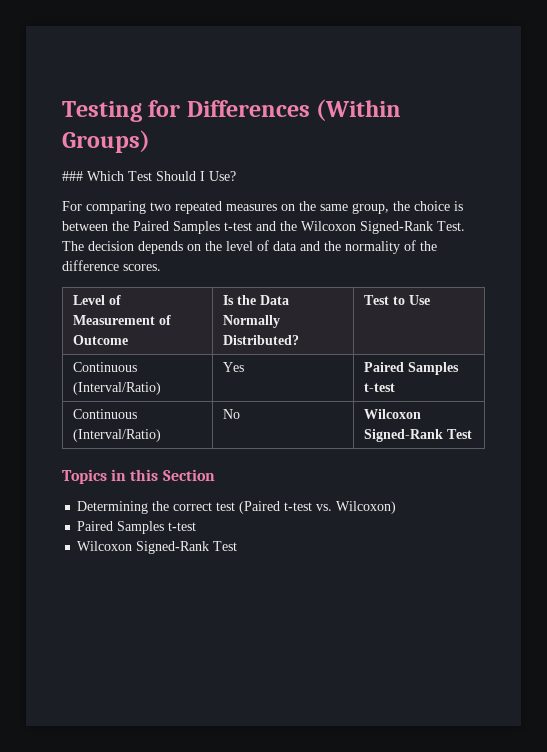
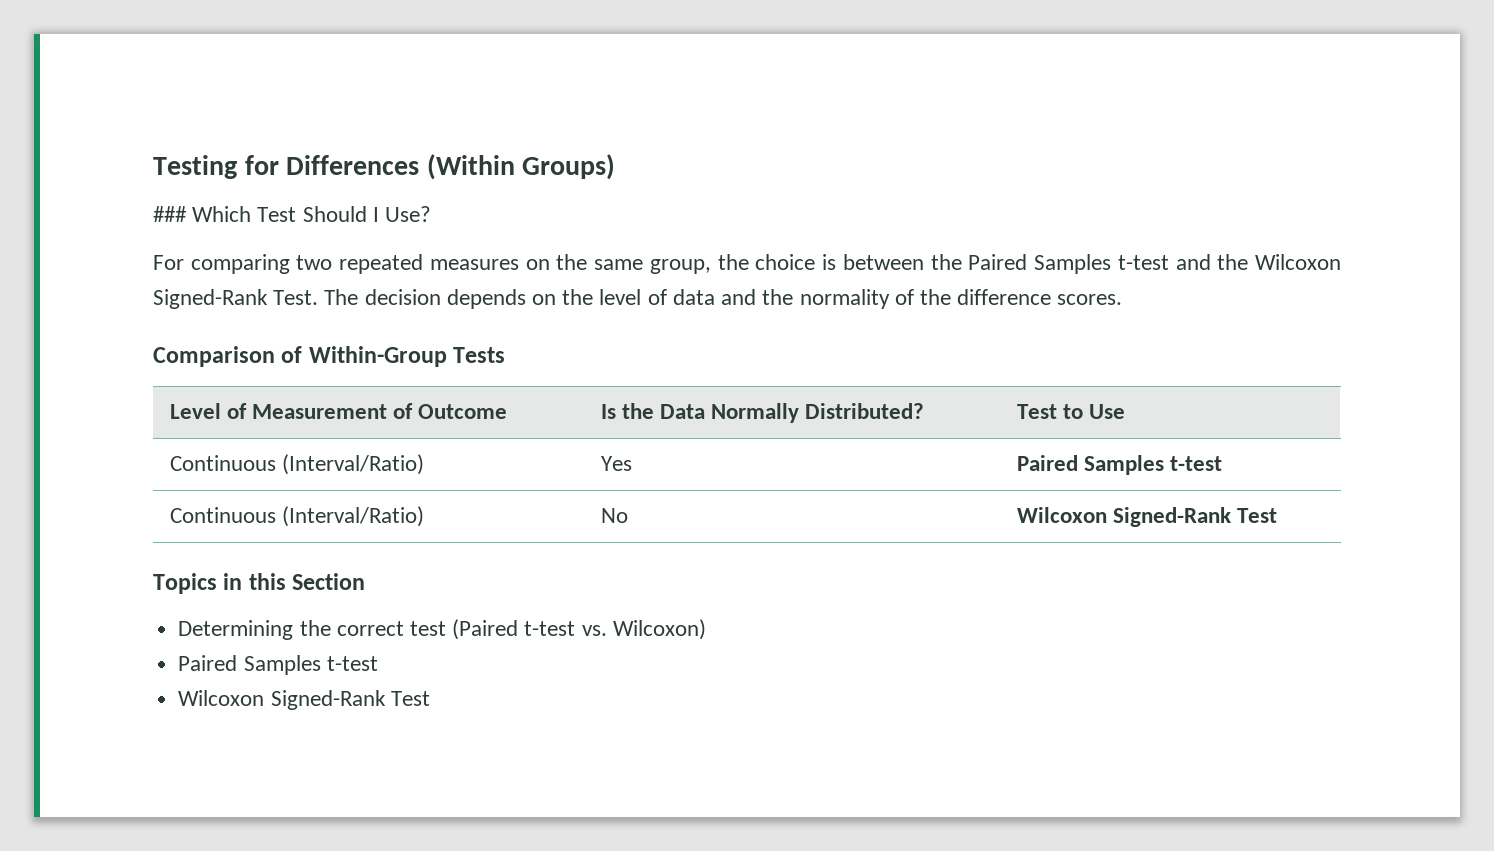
+ Comparison of Within-Group Tests

